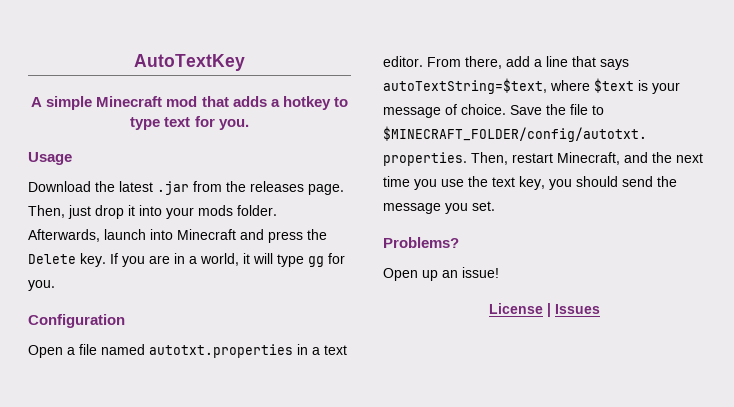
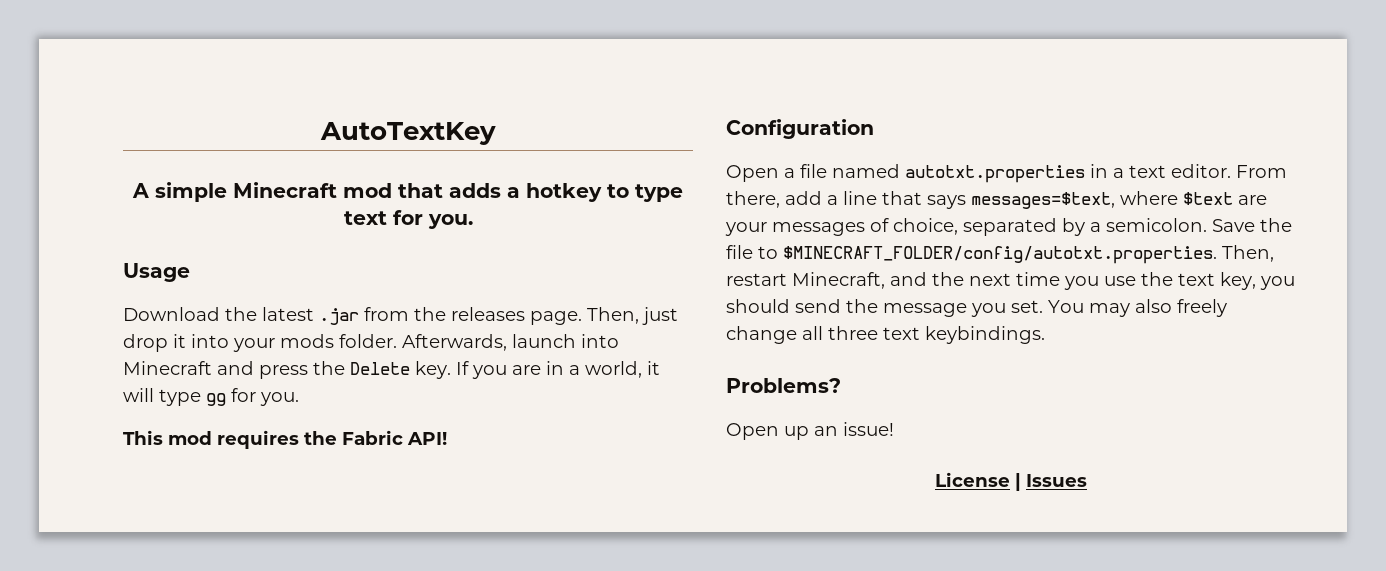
+ This mod requires the Fabric API!
- From there, add a line that says autoTextString=$text, where $text is your message of choice.
+ From there, add a line that says messages=$text, where $text are your messages of choice, separated by a semicolon.
+ You may also freely change all three text keybindings.

